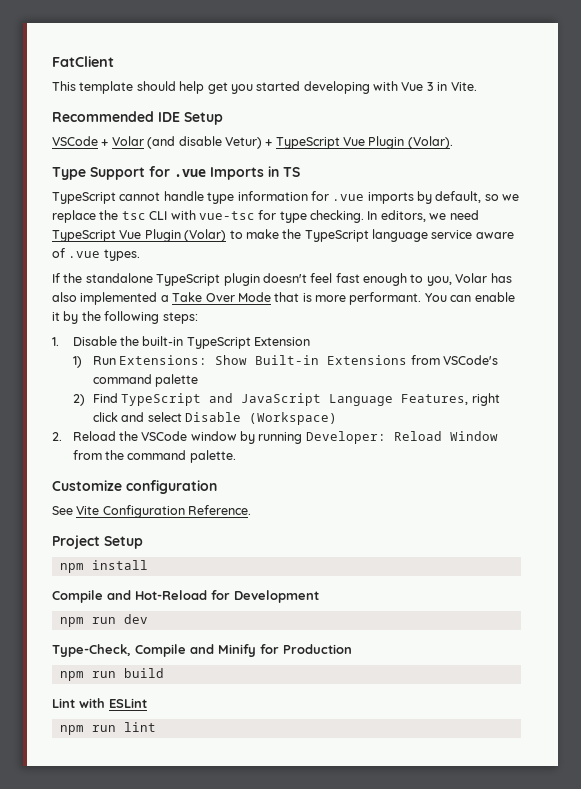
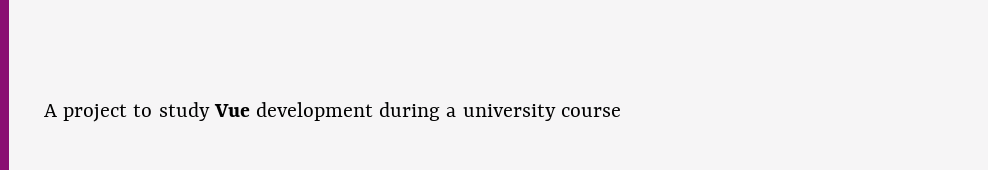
- FatClient
- This template should help get you started developing with Vue 3 in Vite.
- Recommended IDE Setup
- VSCode + Volar (and disable Vetur) + TypeScript Vue Plugin (Volar).
- Type Support for .vue Imports in TS
- TypeScript cannot handle type information for .vue imports by default, so we replace the tsc CLI with vue-tsc for type checking. In editors, we need TypeScript Vue Plugin (Volar) to make the TypeScript language service aware of .vue types.
- If the standalone TypeScript plugin doesn't feel fast enough to you, Volar has also implemented a Take Over Mode that is more performant. You can enable it by the following steps:
- 1. Disable the built-in TypeScript Extension
- 1) Run Extensions: Show Built-in Extensions from VSCode's command palette
- 2) Find TypeScript and JavaScript Language Features, right click and select Disable (Workspace)
- 2. Reload the VSCode window by running Developer: Reload Window from the command palette.
- Customize configuration
- See Vite Configuration Reference.
- Project Setup
- npm install
- Compile and Hot-Reload for Development
- npm run dev
- Type-Check, Compile and Minify for Production
- npm run build
- Lint with ESLint
- npm run lint
+ A project to study Vue development during a university course

